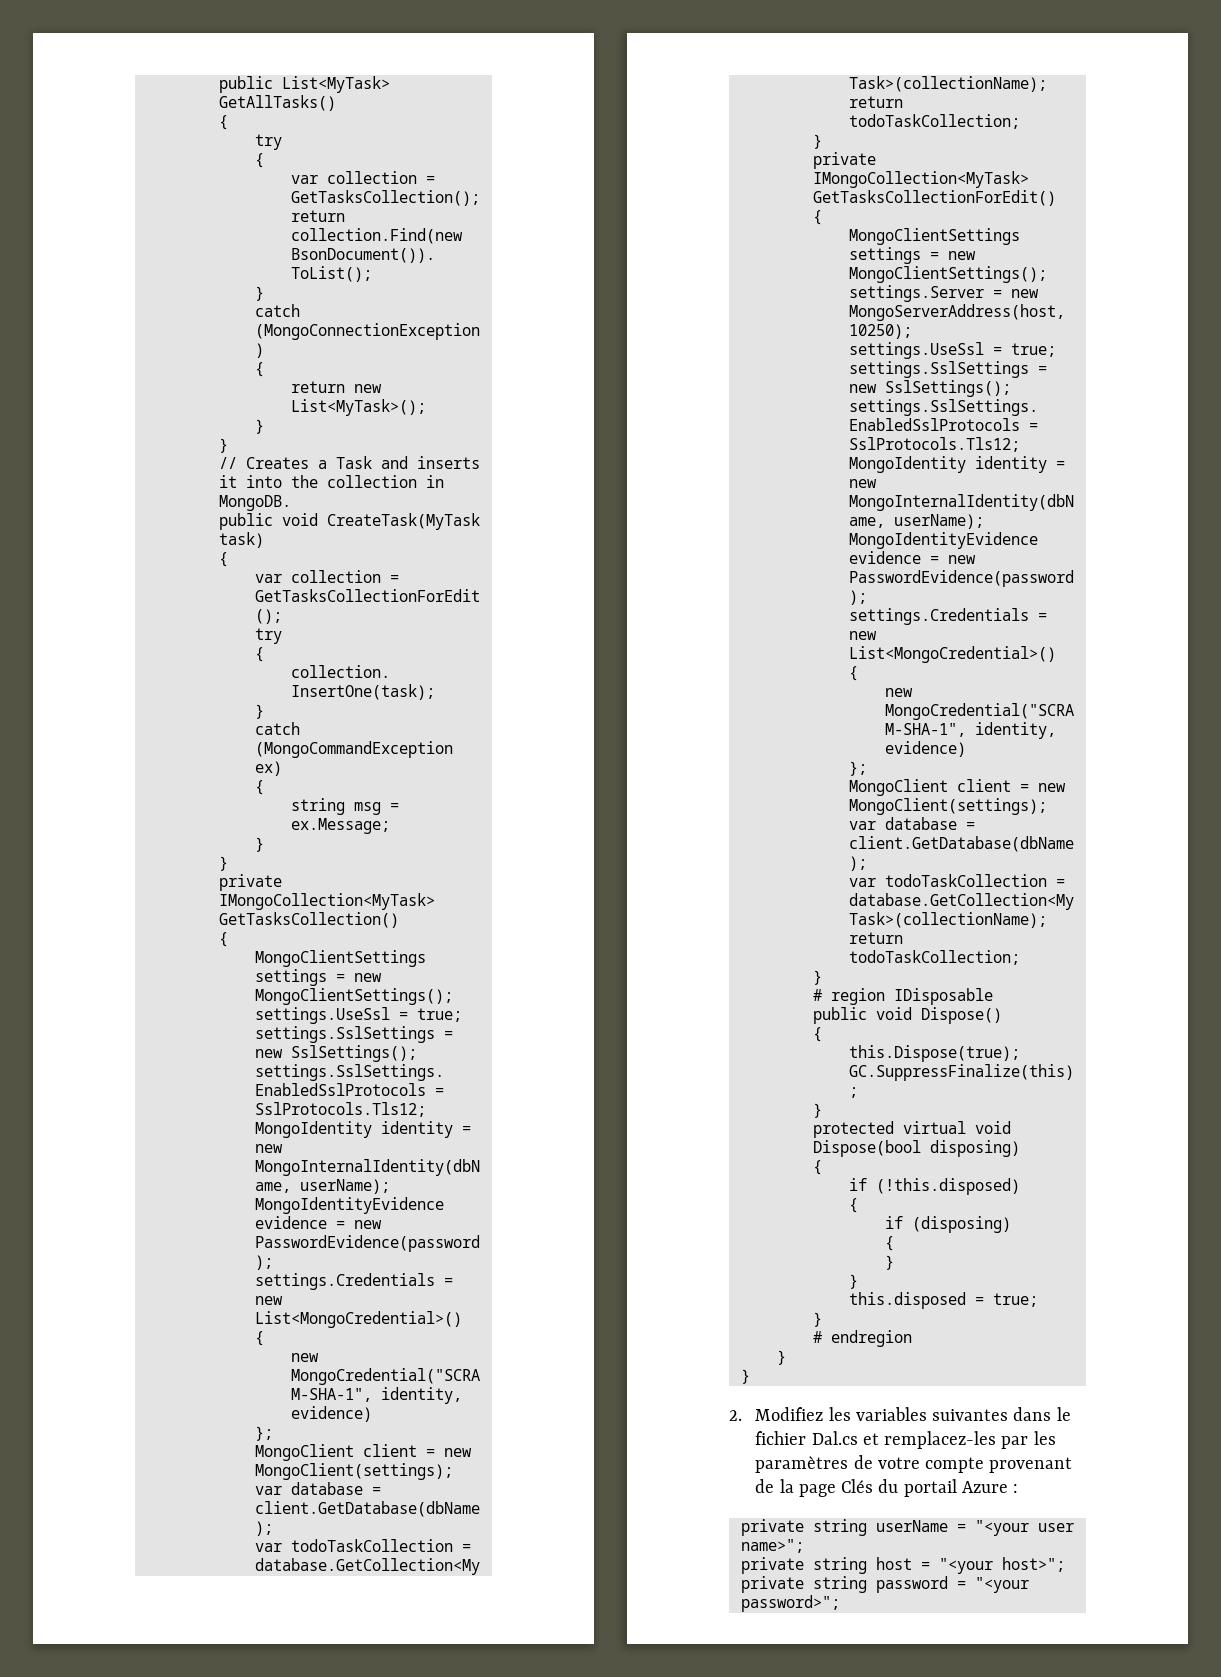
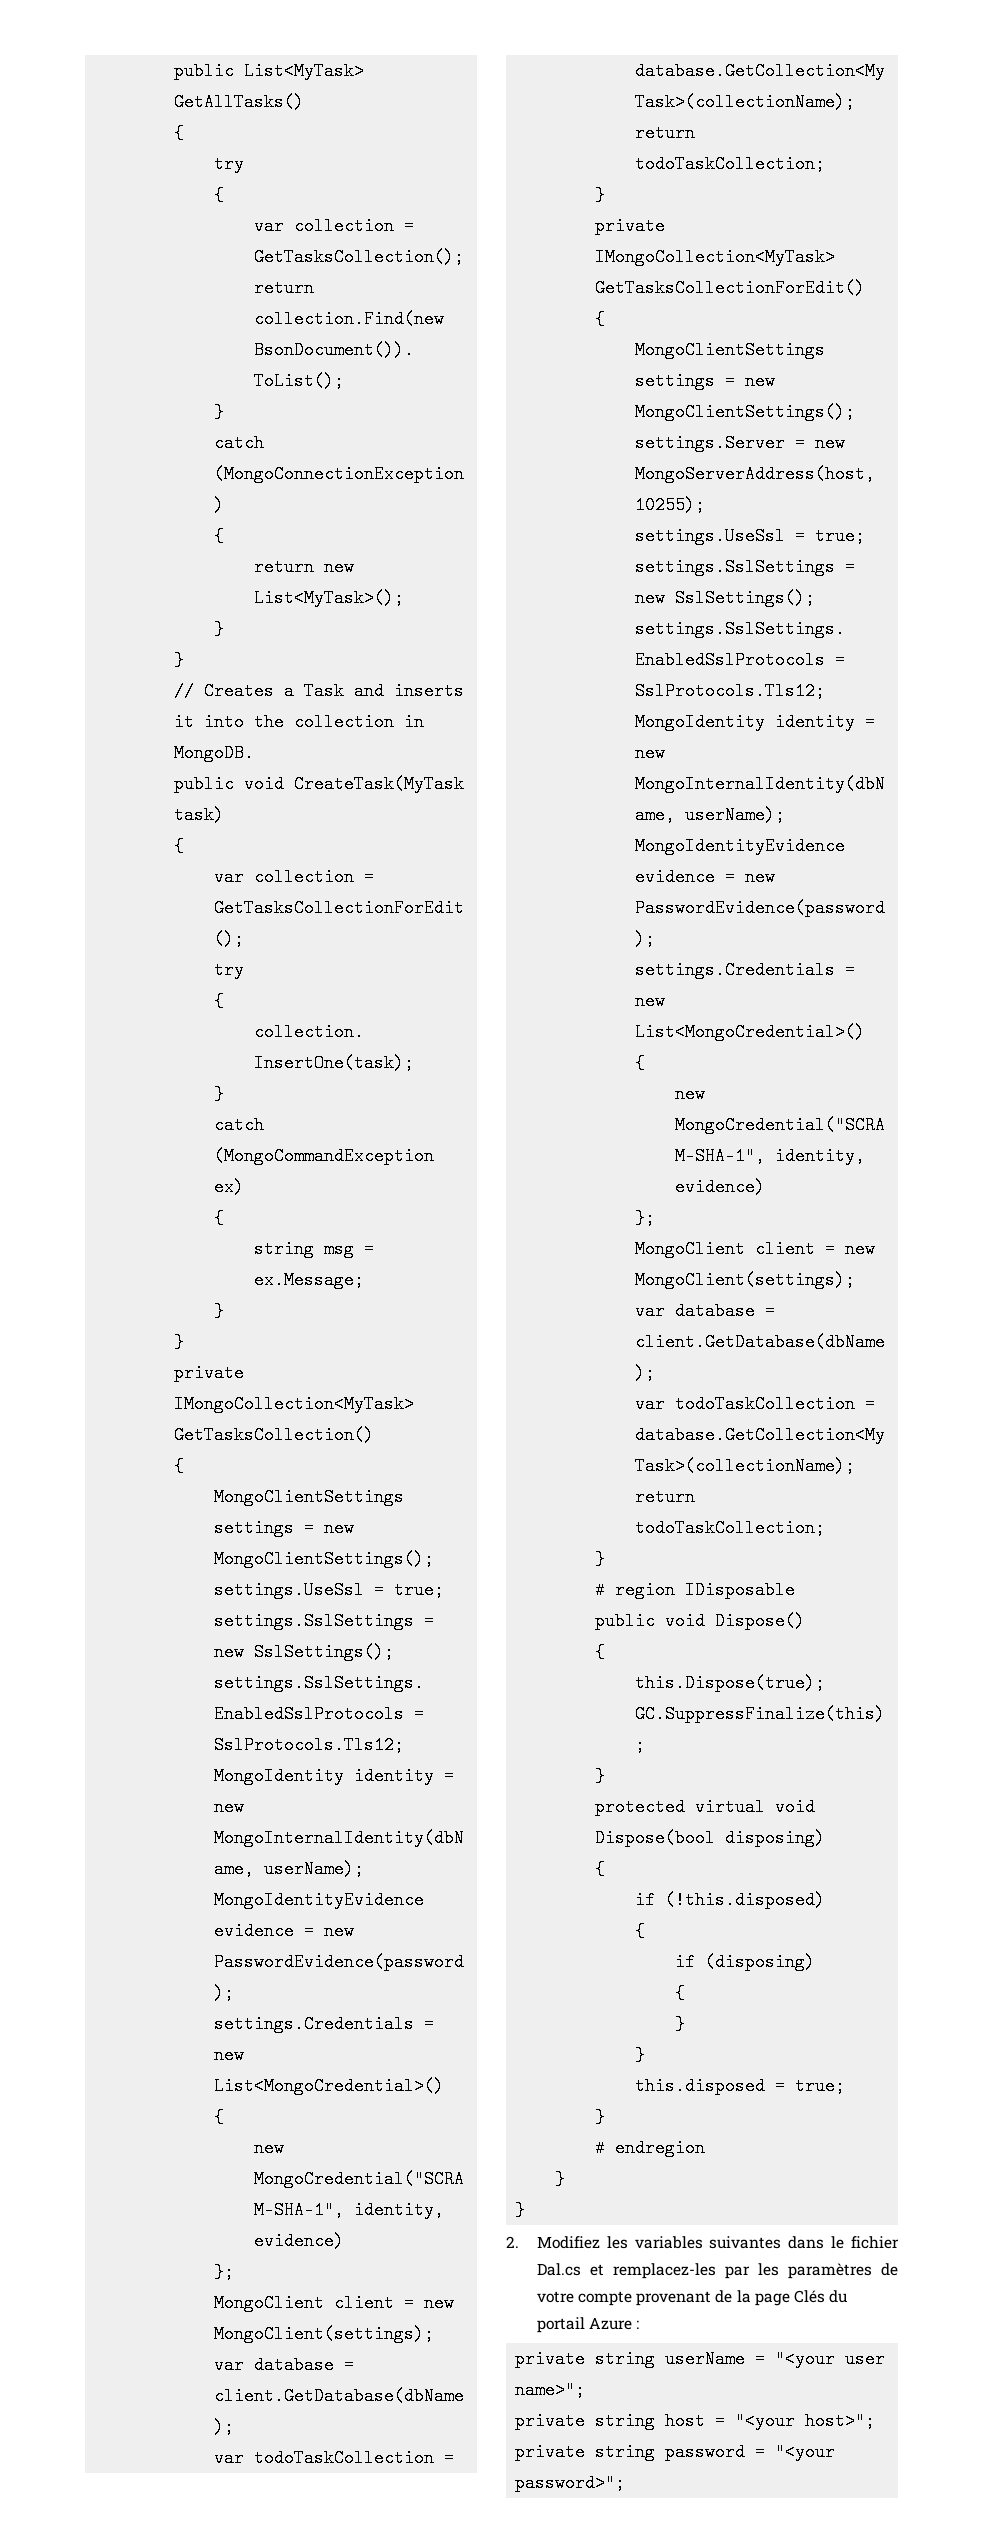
- settings.Server = new MongoServerAddress(host, 10250);
+ settings.Server = new MongoServerAddress(host, 10255);

